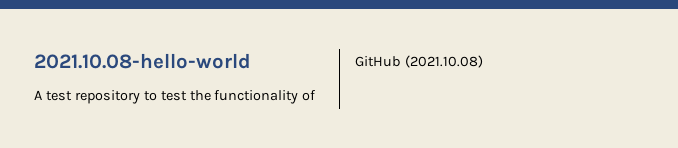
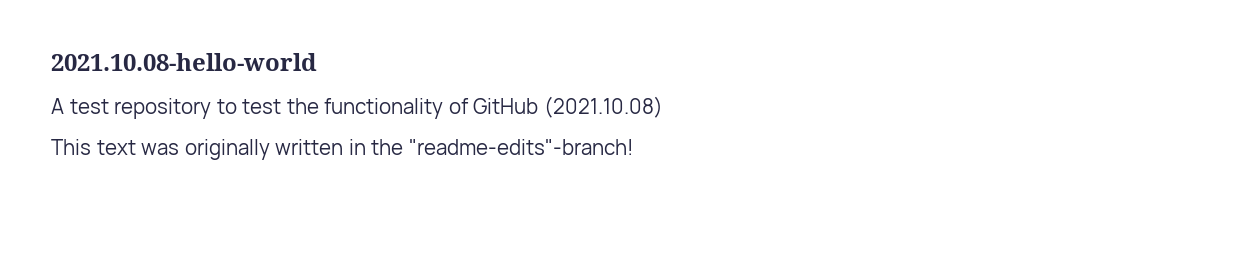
+ This text was originally written in the "readme-edits"-branch!

